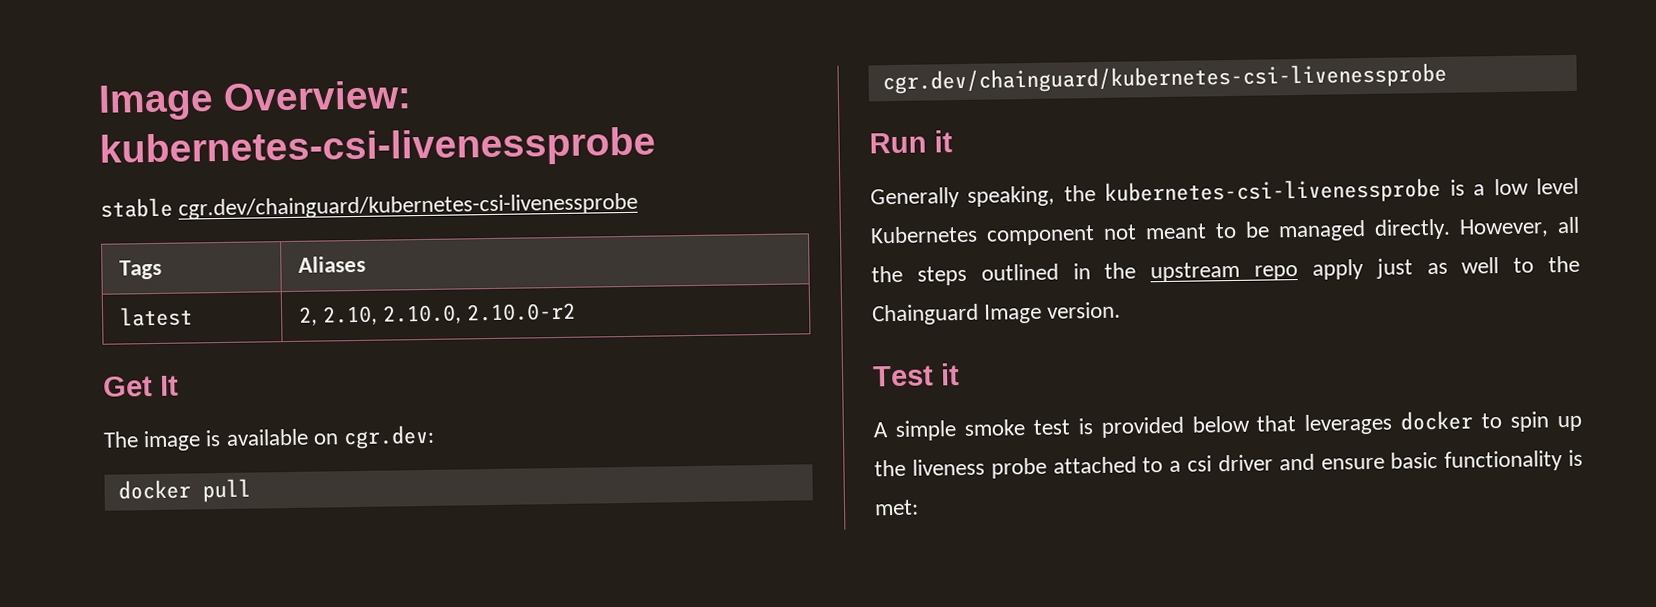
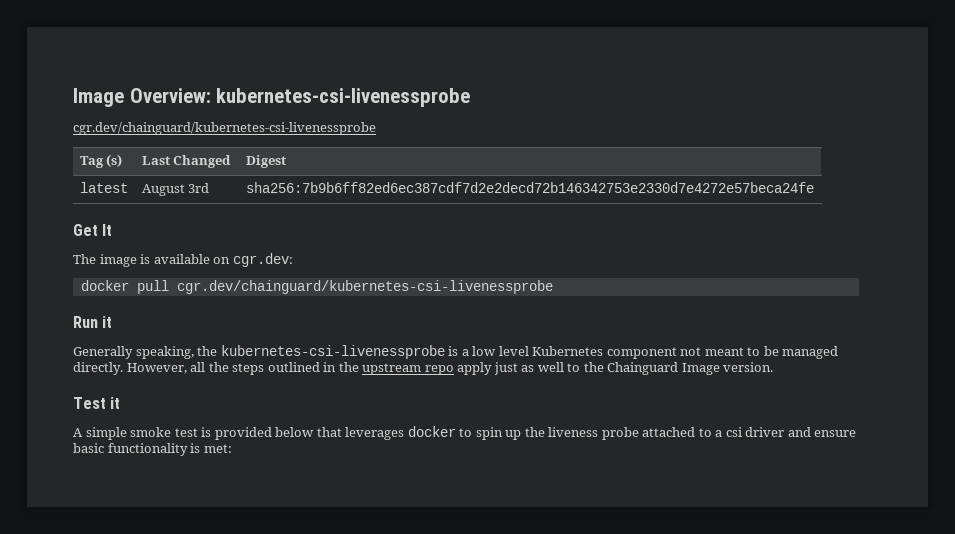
  Image Overview: kubernetes-csi-livenessprobe
- stable cgr.dev/chainguard/kubernetes-csi-livenessprobe
- Tags | Aliases
- latest | 2, 2.10, 2.10.0, 2.10.0-r2
+ cgr.dev/chainguard/kubernetes-csi-livenessprobe
+ Tag (s) | Last Changed | Digest
+ latest | August 3rd | sha256:7b9b6ff82ed6ec387cdf7d2e2decd72b146342753e2330d7e4272e57beca24fe

